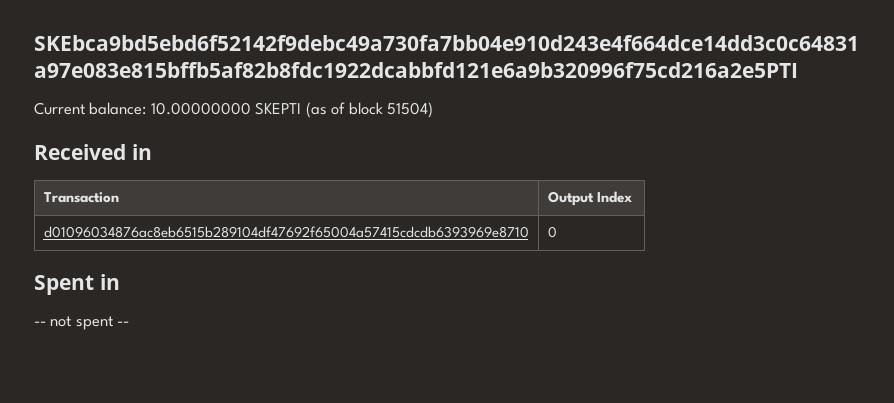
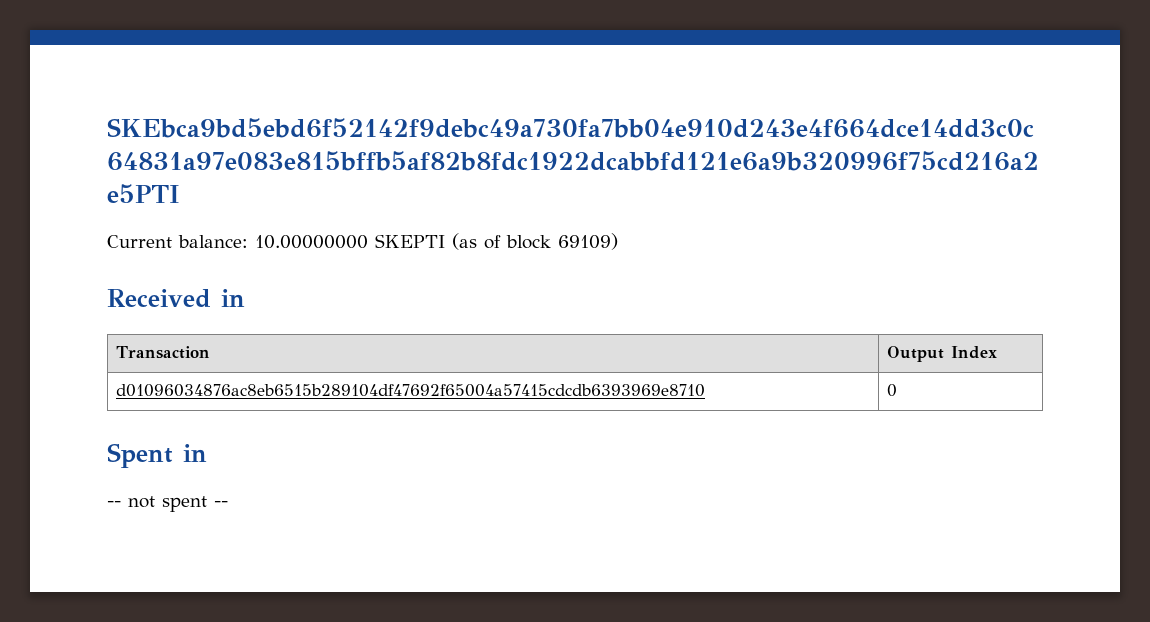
- Current balance: 10.00000000 SKEPTI (as of block 51504)
+ Current balance: 10.00000000 SKEPTI (as of block 69109)

